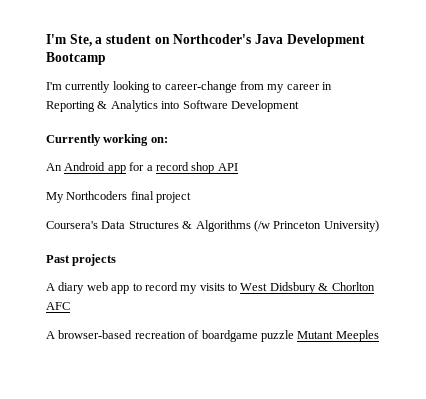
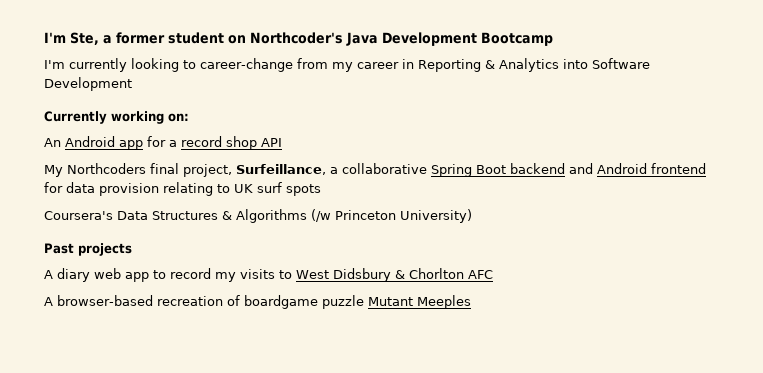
- I'm Ste, a student on Northcoder's Java Development Bootcamp
+ I'm Ste, a former student on Northcoder's Java Development Bootcamp
- My Northcoders final project
+ My Northcoders final project, Surfeillance, a collaborative Spring Boot backend and Android frontend for data provision relating to UK surf spots

